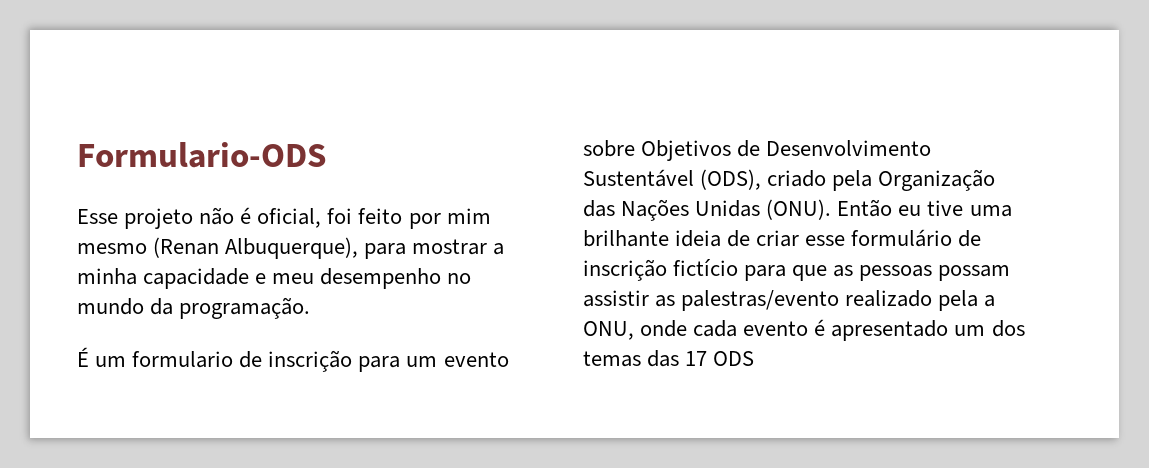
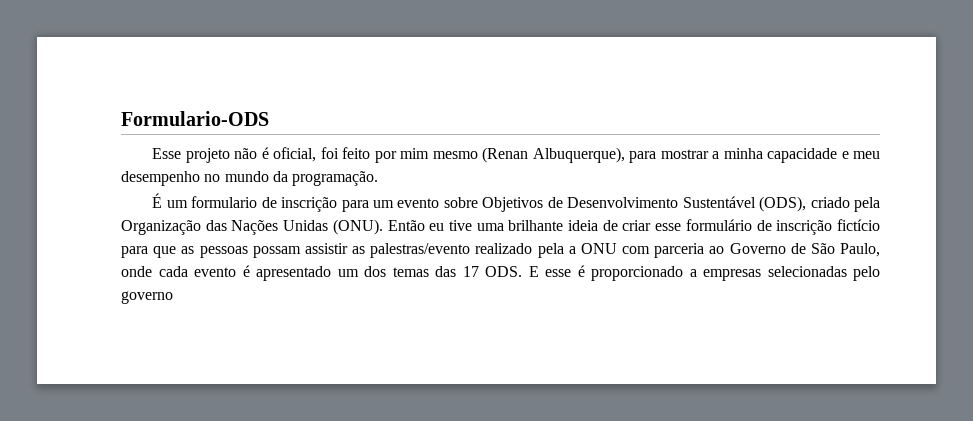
- Então eu tive uma brilhante ideia de criar esse formulário de inscrição fictício para que as pessoas possam assistir as palestras/evento realizado pela a ONU, onde cada evento é apresentado um dos temas das 17 ODS
+ Então eu tive uma brilhante ideia de criar esse formulário de inscrição fictício para que as pessoas possam assistir as palestras/evento realizado pela a ONU com parceria ao Governo de São Paulo, onde cada evento é apresentado um dos temas das 17 ODS. E esse é proporcionado a empresas selecionadas pelo governo

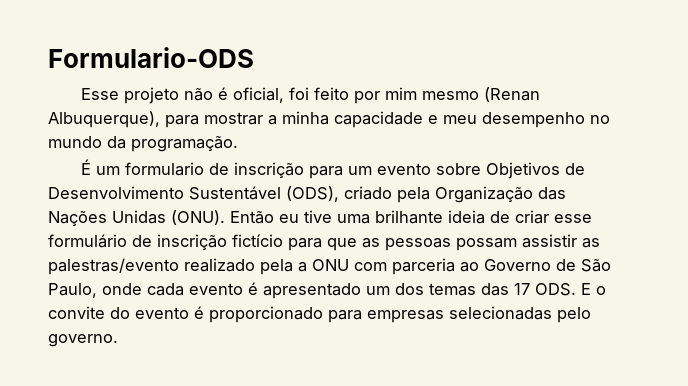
- Então eu tive uma brilhante ideia de criar esse formulário de inscrição fictício para que as pessoas possam assistir as palestras/evento realizado pela a ONU com parceria ao Governo de São Paulo, onde cada evento é apresentado um dos temas das 17 ODS. E esse é proporcionado a empresas selecionadas pelo governo
+ Então eu tive uma brilhante ideia de criar esse formulário de inscrição fictício para que as pessoas possam assistir as palestras/evento realizado pela a ONU com parceria ao Governo de São Paulo, onde cada evento é apresentado um dos temas das 17 ODS. E o convite do evento é proporcionado para empresas selecionadas pelo governo.

